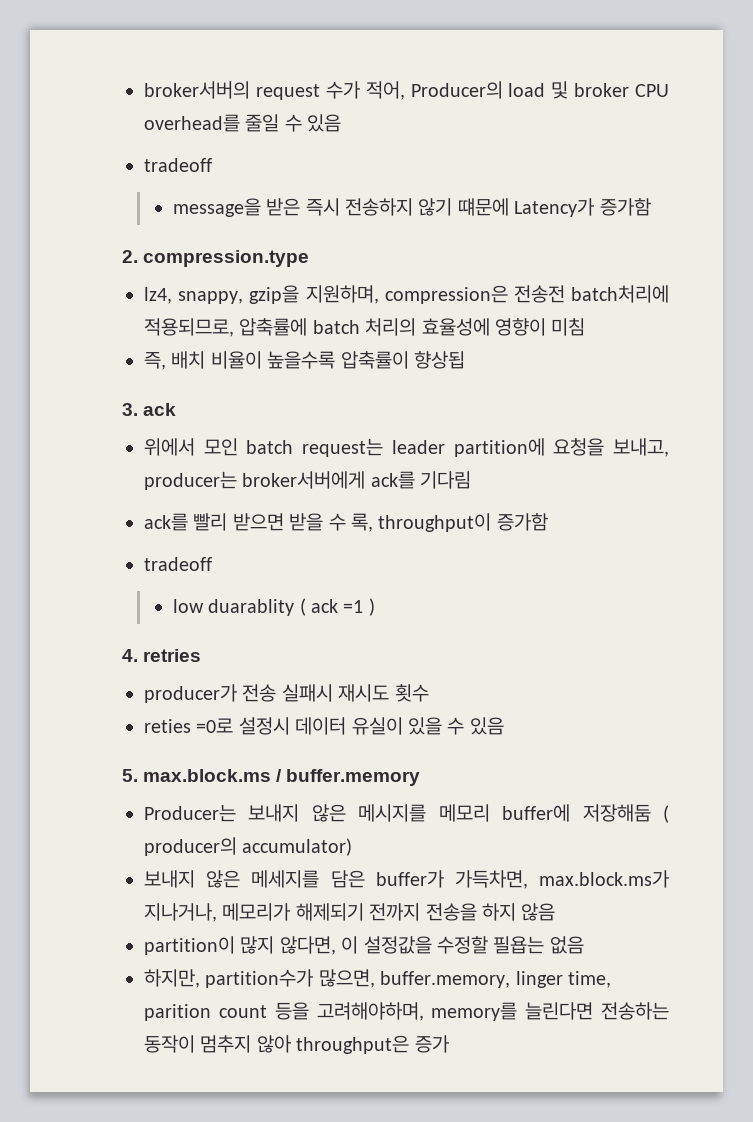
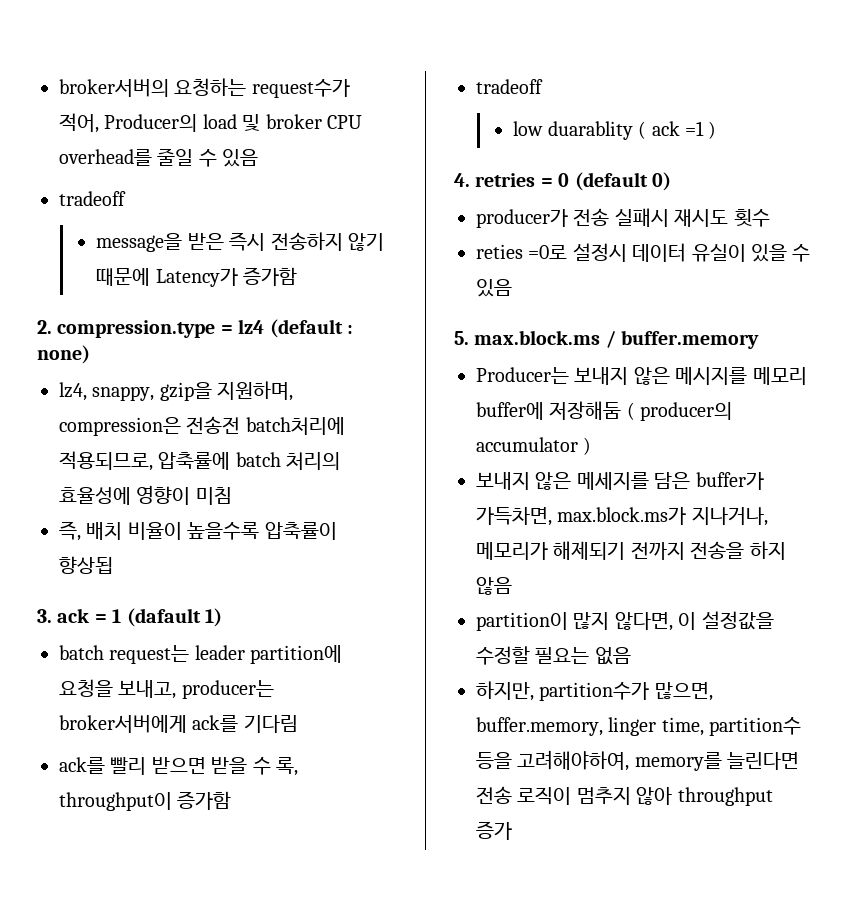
- broker서버의 request 수가 적어, Producer의 load 및 broker CPU overhead를 줄일 수 있음
+ broker서버의 요청하는 request수가 적어, Producer의 load 및 broker CPU overhead를 줄일 수 있음
- message을 받은 즉시 전송하지 않기 떄문에 Latency가 증가함
+ message을 받은 즉시 전송하지 않기 때문에 Latency가 증가함
- 2. compression.type
+ 2. compression.type = lz4 (default : none)
- 3. ack
- 위에서 모인 batch request는 leader partition에 요청을 보내고, producer는 broker서버에게 ack를 기다림
+ 3. ack = 1 (dafault 1)
+ batch request는 leader partition에 요청을 보내고, producer는 broker서버에게 ack를 기다림
- 4. retries
+ 4. retries = 0 (default 0)
- Producer는 보내지 않은 메시지를 메모리 buffer에 저장해둠 ( producer의 accumulator)
+ Producer는 보내지 않은 메시지를 메모리 buffer에 저장해둠 ( producer의 accumulator )
- partition이 많지 않다면, 이 설정값을 수정할 필욥는 없음
+ partition이 많지 않다면, 이 설정값을 수정할 필요는 없음
- 하지만, partition수가 많으면, buffer.memory, linger time, parition count 등을 고려해야하며, memory를 늘린다면 전송하는 동작이 멈추지 않아 throughput은 증가
+ 하지만, partition수가 많으면, buffer.memory, linger time, partition수 등을 고려해야하여, memory를 늘린다면 전송 로직이 멈추지 않아 throughput 증가

